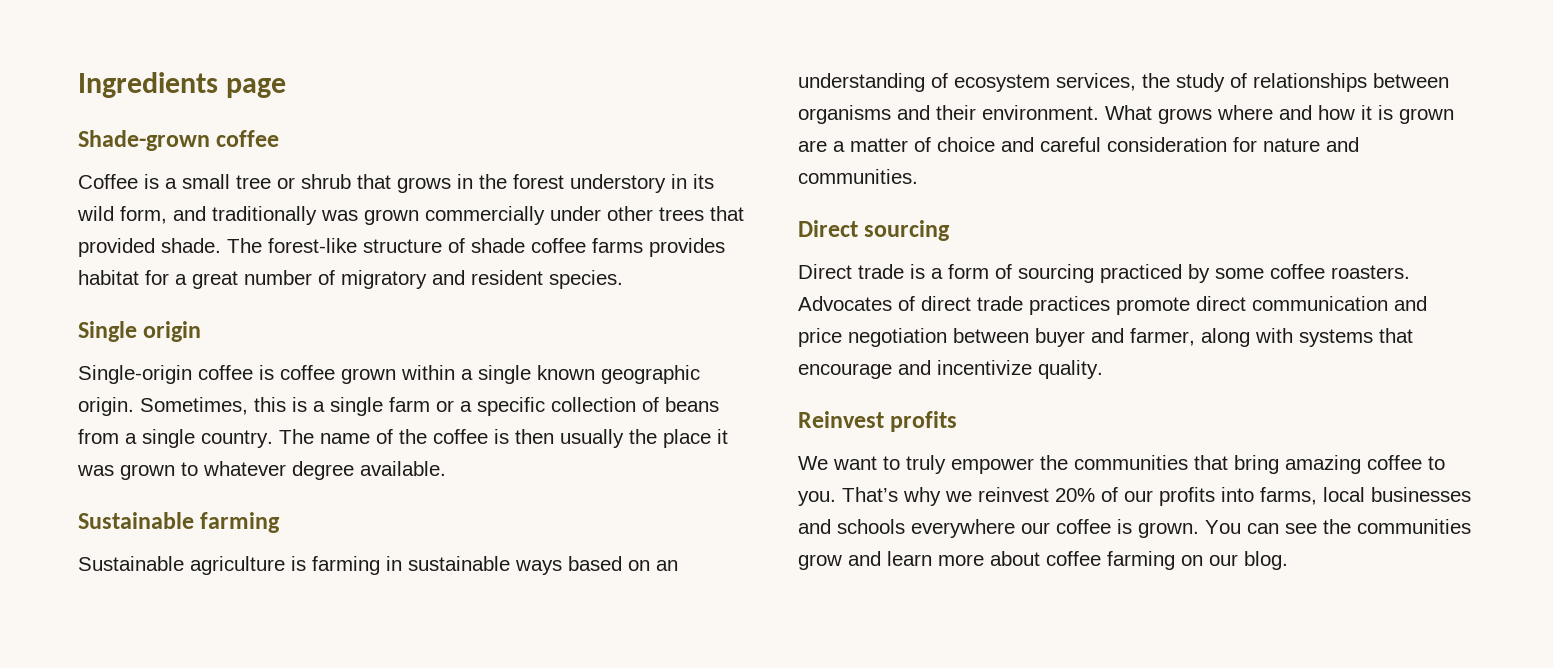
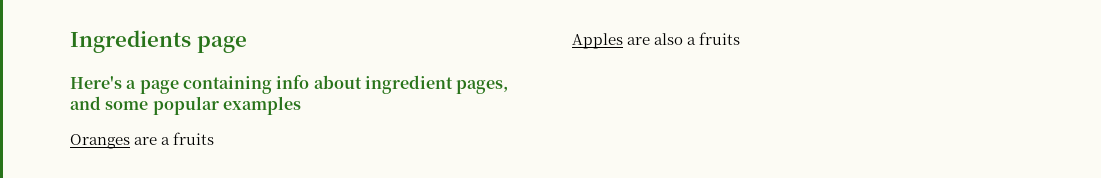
- Shade-grown coffee
- Coffee is a small tree or shrub that grows in the forest understory in its wild form, and traditionally was grown commercially under other trees that provided shade. The forest-like structure of shade coffee farms provides habitat for a great number of migratory and resident species.
- Single origin
- Single-origin coffee is coffee grown within a single known geographic origin. Sometimes, this is a single farm or a specific collection of beans from a single country. The name of the coffee is then usually the place it was grown to whatever degree available.
- Sustainable farming
- Sustainable agriculture is farming in sustainable ways based on an understanding of ecosystem services, the study of relationships between organisms and their environment. What grows where and how it is grown are a matter of choice and careful consideration for nature and communities.
- Direct sourcing
- Direct trade is a form of sourcing practiced by some coffee roasters. Advocates of direct trade practices promote direct communication and price negotiation between buyer and farmer, along with systems that encourage and incentivize quality.
- Reinvest profits
- We want to truly empower the communities that bring amazing coffee to you. That’s why we reinvest 20% of our profits into farms, local businesses and schools everywhere our coffee is grown. You can see the communities grow and learn more about coffee farming on our blog.
+ Here's a page containing info about ingredient pages, and some popular examples
+ Oranges are a fruits
+ Apples are also a fruits

